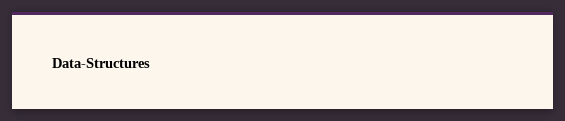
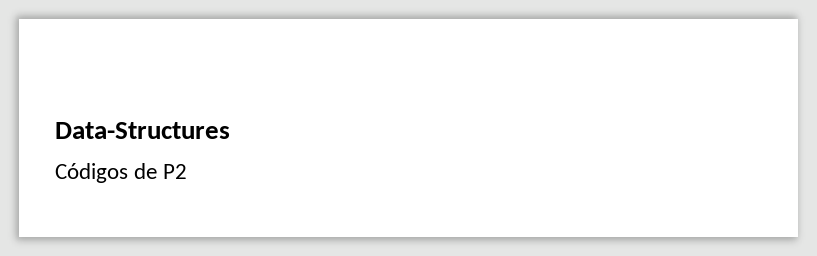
+ Códigos de P2

